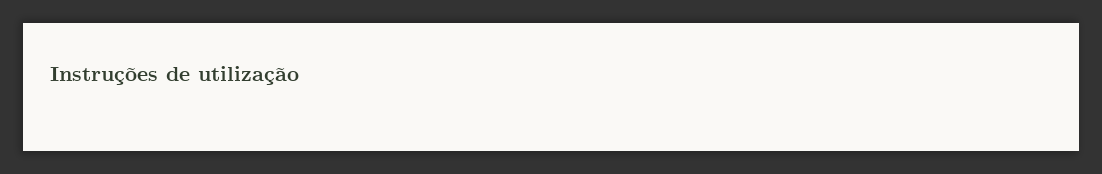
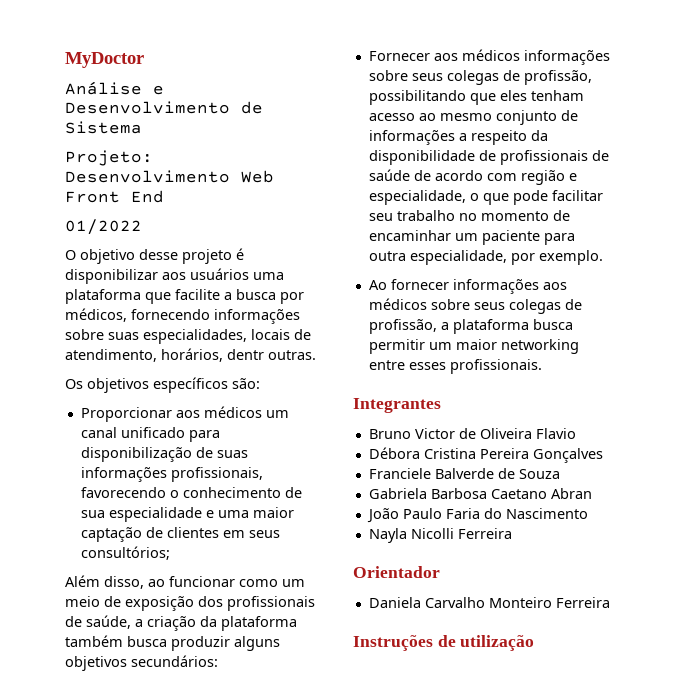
+ MyDoctor
+ Análise e Desenvolvimento de Sistema
+ Projeto: Desenvolvimento Web Front End
+ 01/2022
+ O objetivo desse projeto é disponibilizar aos usuários uma plataforma que facilite a busca por médicos, fornecendo informações sobre suas especialidades, locais de atendimento, horários, dentr outras.
+ Os objetivos específicos são:
+ Proporcionar aos médicos um canal unificado para disponibilização de suas informações profissionais, favorecendo o conhecimento de sua especialidade e uma maior captação de clientes em seus consultórios;
+ Além disso, ao funcionar como um meio de exposição dos profissionais de saúde, a criação da plataforma também busca produzir alguns objetivos secundários:
+ Fornecer aos médicos informações sobre seus colegas de profissão, possibilitando que eles tenham acesso ao mesmo conjunto de informações a respeito da disponibilidade de profissionais de saúde de acordo com região e especialidade, o que pode facilitar seu trabalho no momento de encaminhar um paciente para outra especialidade, por exemplo.
+ Ao fornecer informações aos médicos sobre seus colegas de profissão, a plataforma busca permitir um maior networking entre esses profissionais.
+ Integrantes
+ Bruno Victor de Oliveira Flavio
+ Débora Cristina Pereira Gonçalves
+ Franciele Balverde de Souza
+ Gabriela Barbosa Caetano Abran
+ João Paulo Faria do Nascimento
+ Nayla Nicolli Ferreira
+ Orientador
+ Daniela Carvalho Monteiro Ferreira

